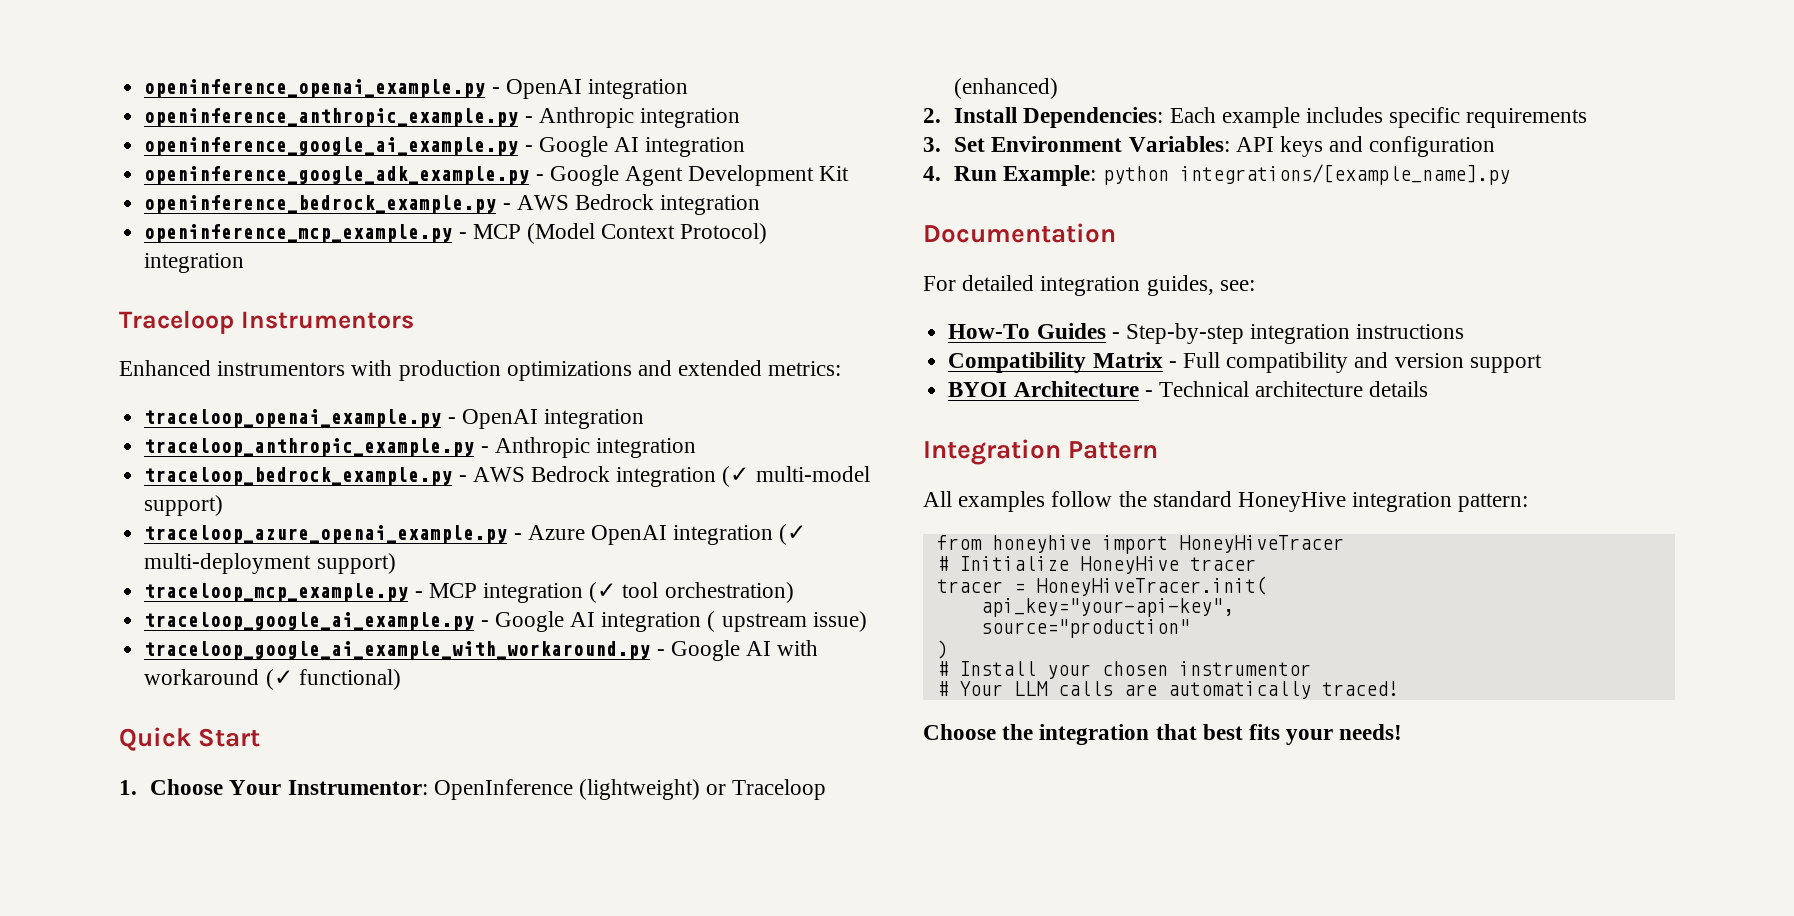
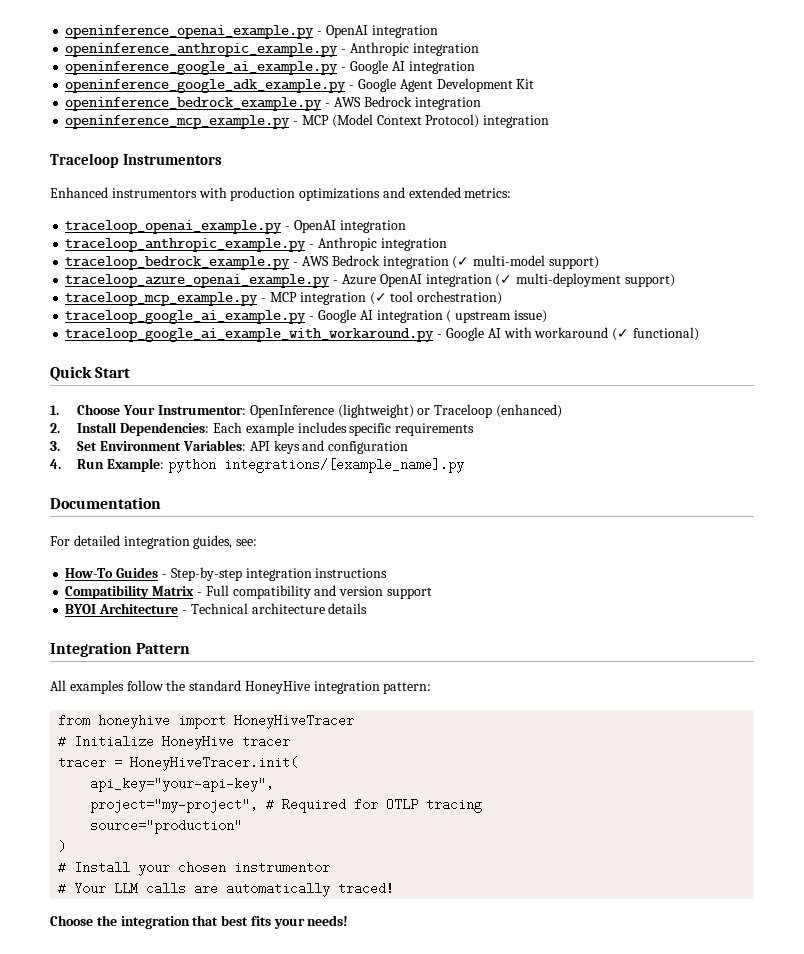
+ project="my-project", # Required for OTLP tracing

